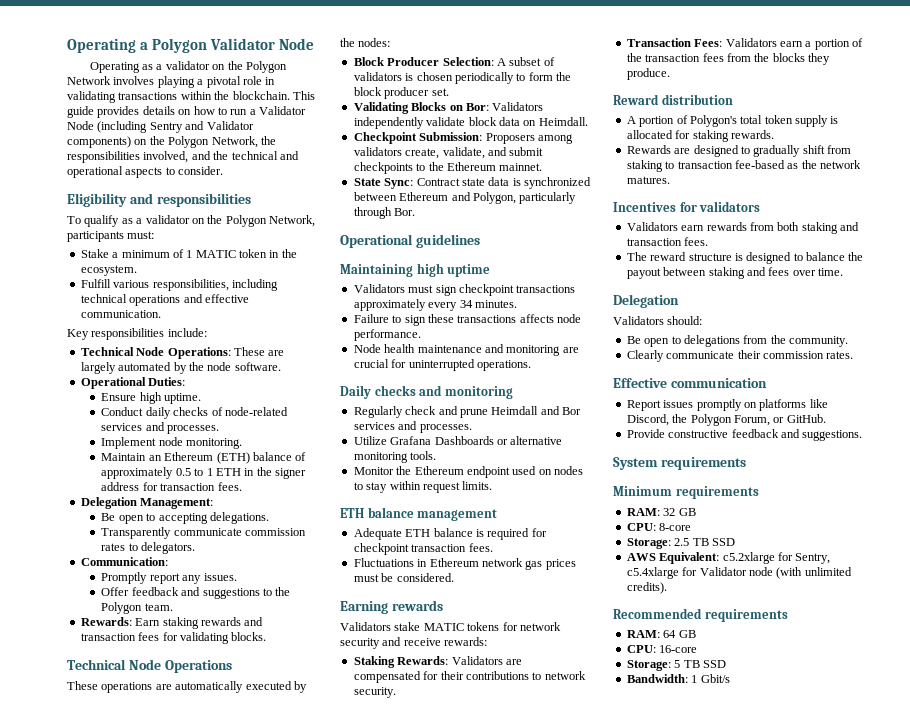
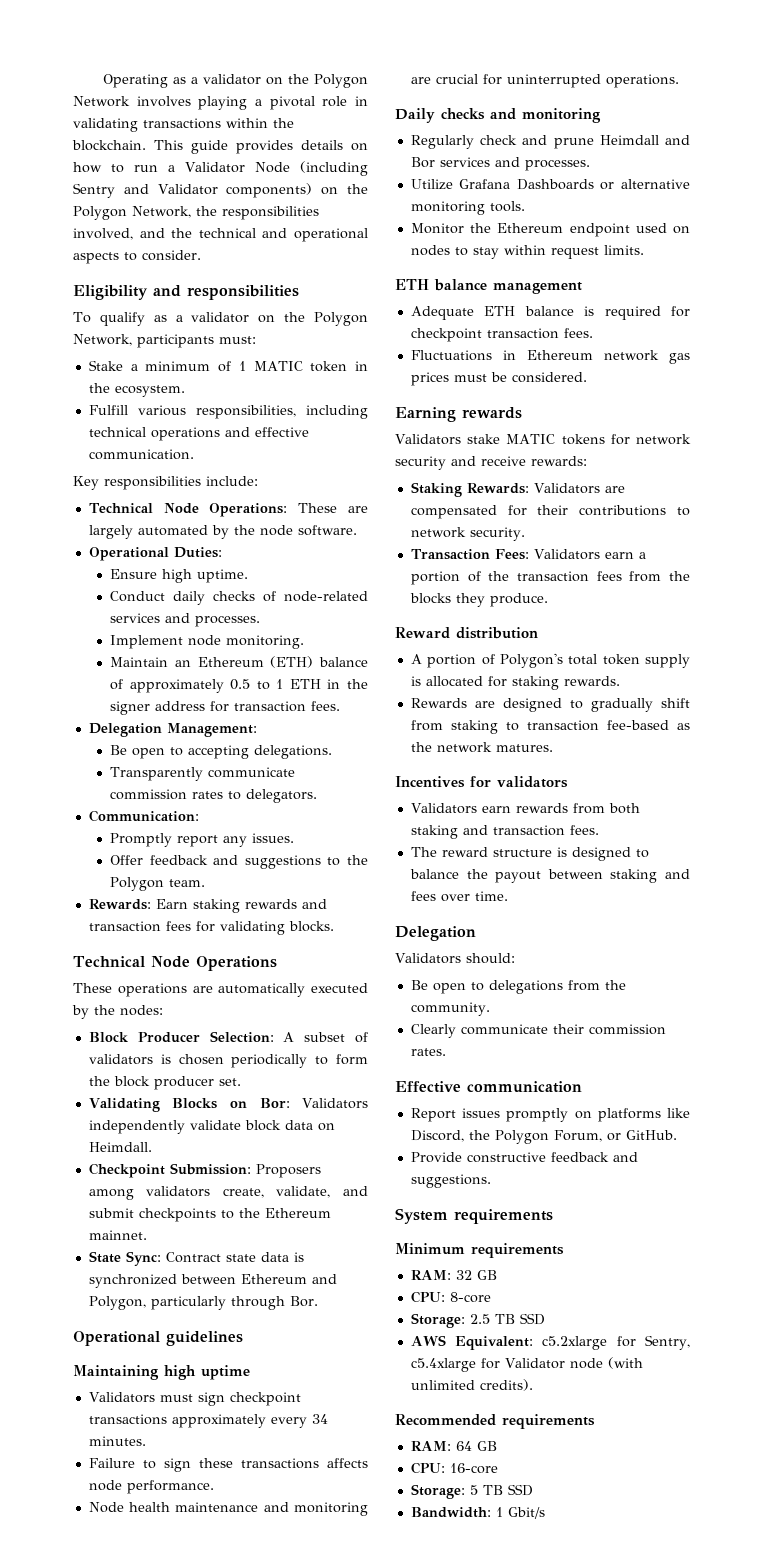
- Operating a Polygon Validator Node

